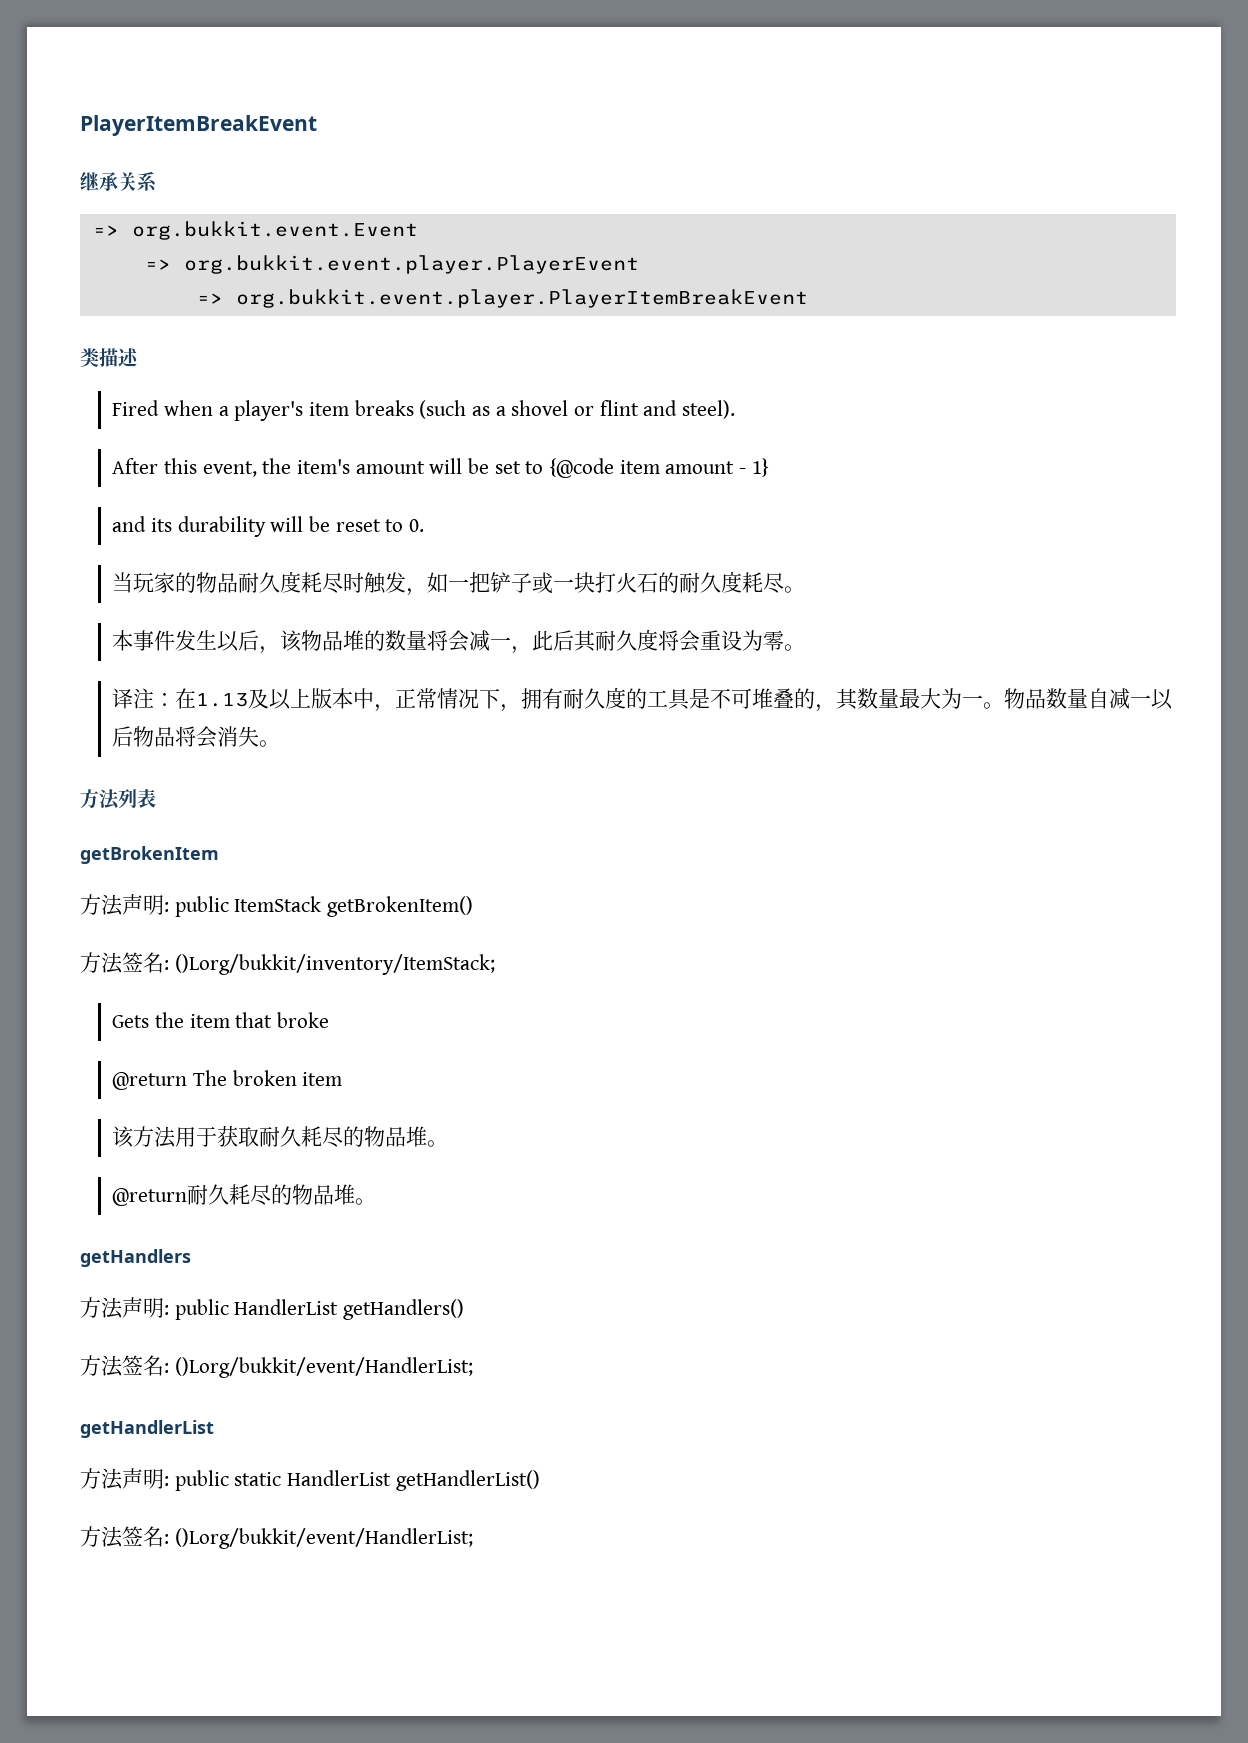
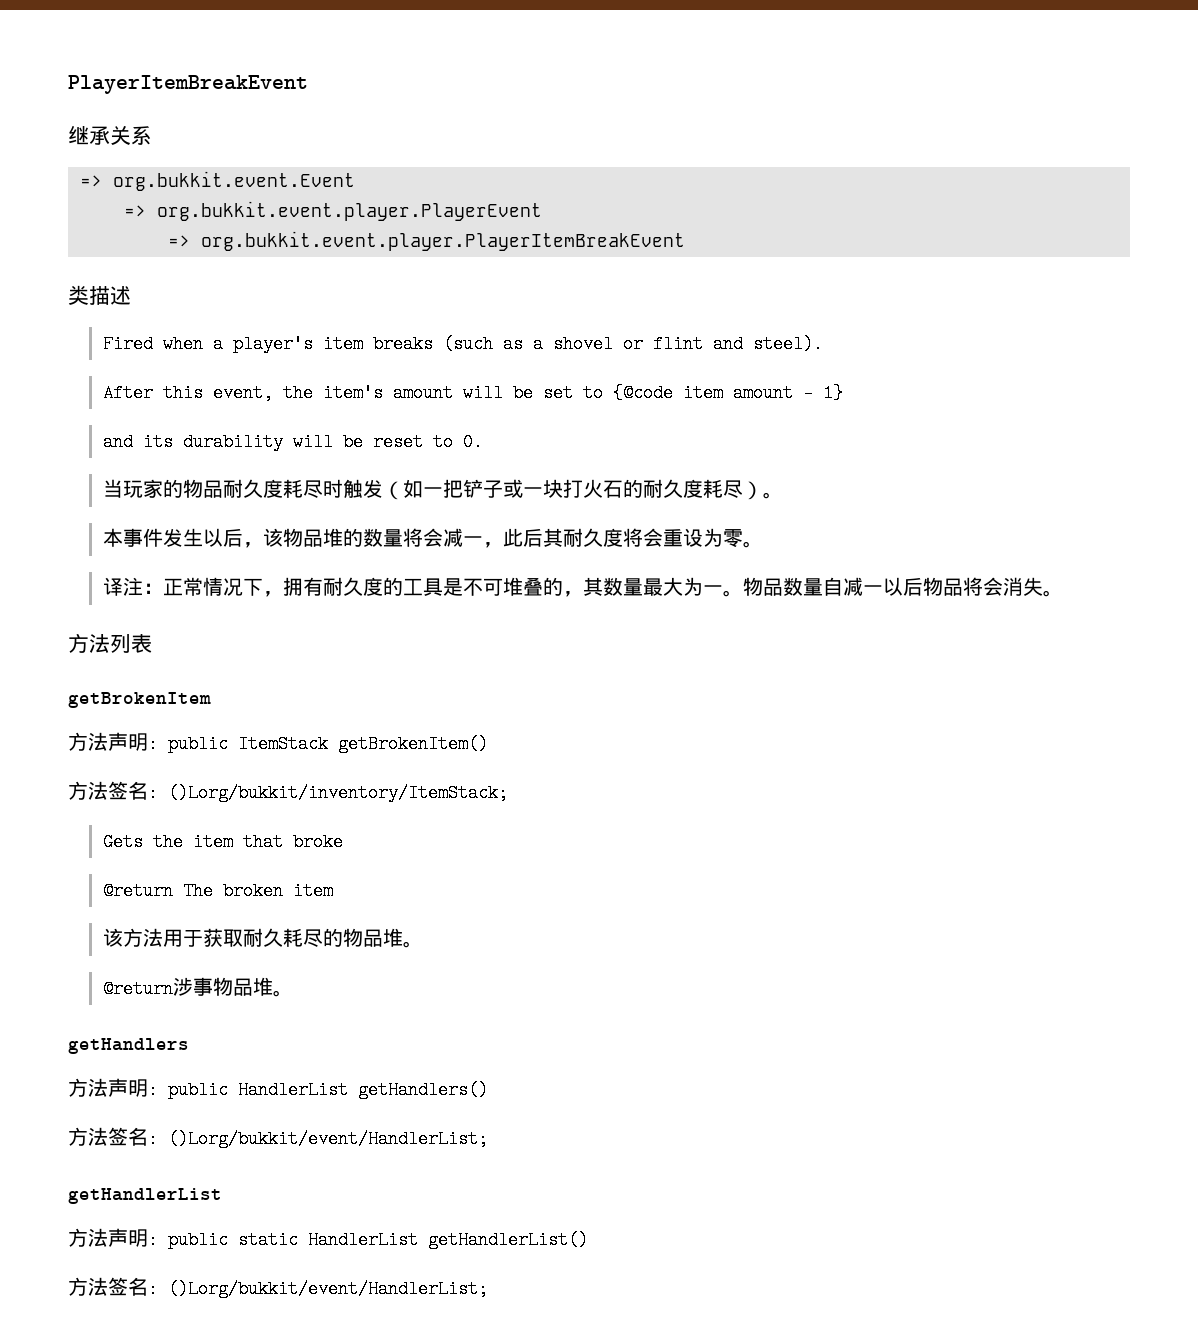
- 当玩家的物品耐久度耗尽时触发，如一把铲子或一块打火石的耐久度耗尽。
+ 当玩家的物品耐久度耗尽时触发（如一把铲子或一块打火石的耐久度耗尽）。
- 译注：在1.13及以上版本中，正常情况下，拥有耐久度的工具是不可堆叠的，其数量最大为一。
+ 译注：正常情况下，拥有耐久度的工具是不可堆叠的，其数量最大为一。
- @return耐久耗尽的物品堆。
+ @return涉事物品堆。

